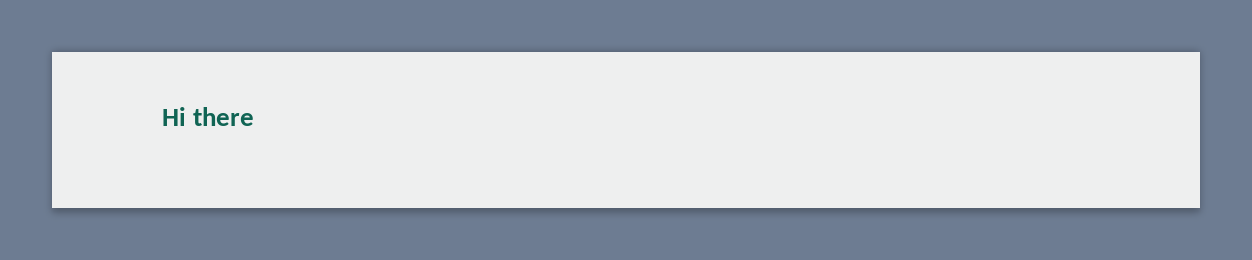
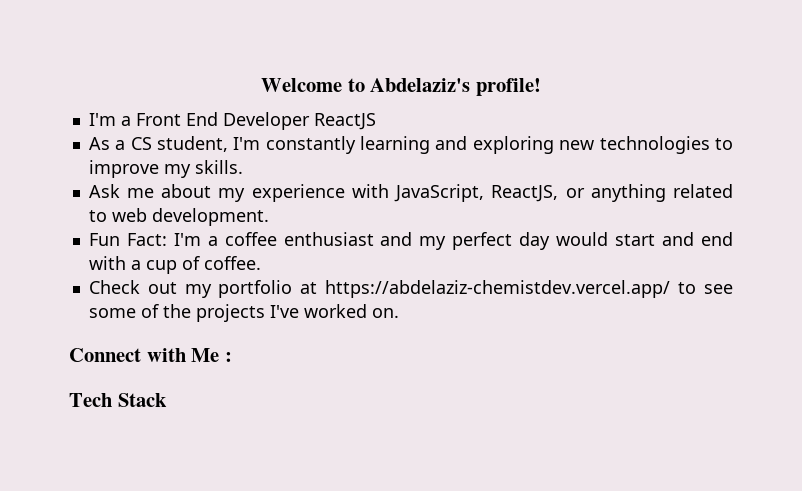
- Hi there
+ Welcome to Abdelaziz's profile!
+ I'm a Front End Developer ReactJS
+ As a CS student, I'm constantly learning and exploring new technologies to improve my skills.
+ Ask me about my experience with JavaScript, ReactJS, or anything related to web development.
+ Fun Fact: I'm a coffee enthusiast and my perfect day would start and end with a cup of coffee.
+ Check out my portfolio at https://abdelaziz-chemistdev.vercel.app/ to see some of the projects I've worked on.
+ Connect with Me :
+ Tech Stack

